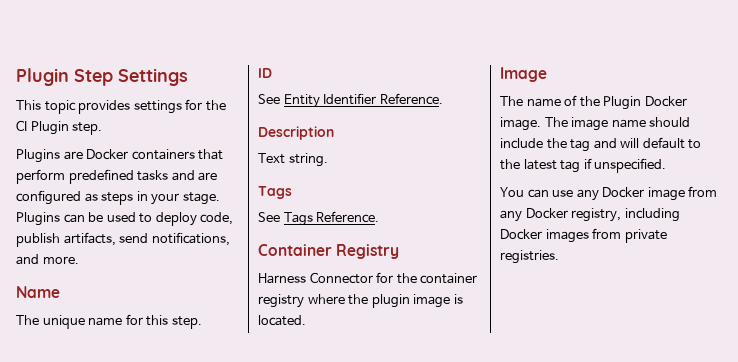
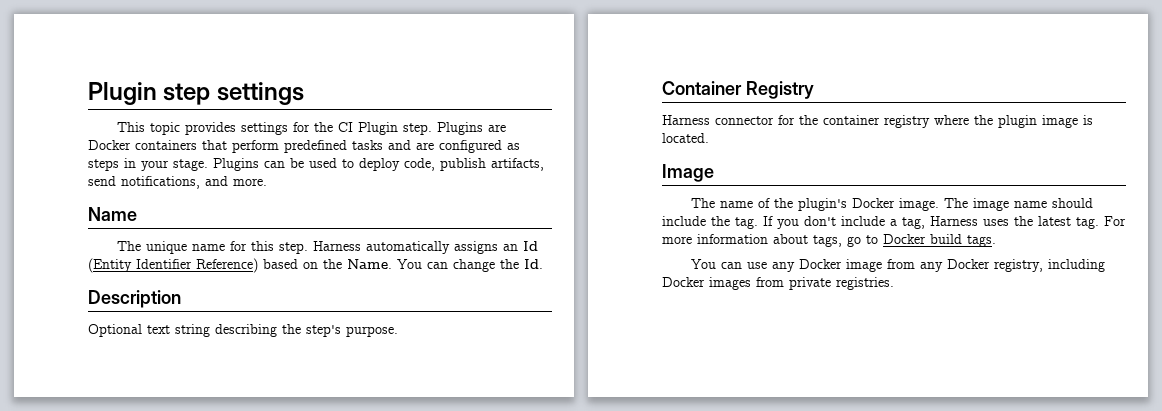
- Plugin Step Settings
+ Plugin step settings
- This topic provides settings for the CI Plugin step.
- Plugins are Docker containers that perform predefined tasks and are configured as steps in your stage.
+ This topic provides settings for the CI Plugin step. Plugins are Docker containers that perform predefined tasks and are configured as steps in your stage.
- The unique name for this step.
- ID
- See Entity Identifier Reference.
+ The unique name for this step. Harness automatically assigns an Id (Entity Identifier Reference) based on the Name. You can change the Id.
  Description
- Text string.
- Tags
- See Tags Reference.
+ Optional text string describing the step's purpose.
- Harness Connector for the container registry where the plugin image is located.
+ Harness connector for the container registry where the plugin image is located.
- The name of the Plugin Docker image.
+ The name of the plugin's Docker image.
- The image name should include the tag and will default to the latest tag if unspecified.
+ The image name should include the tag. If you don't include a tag, Harness uses the latest tag. For more information about tags, go to Docker build tags.

